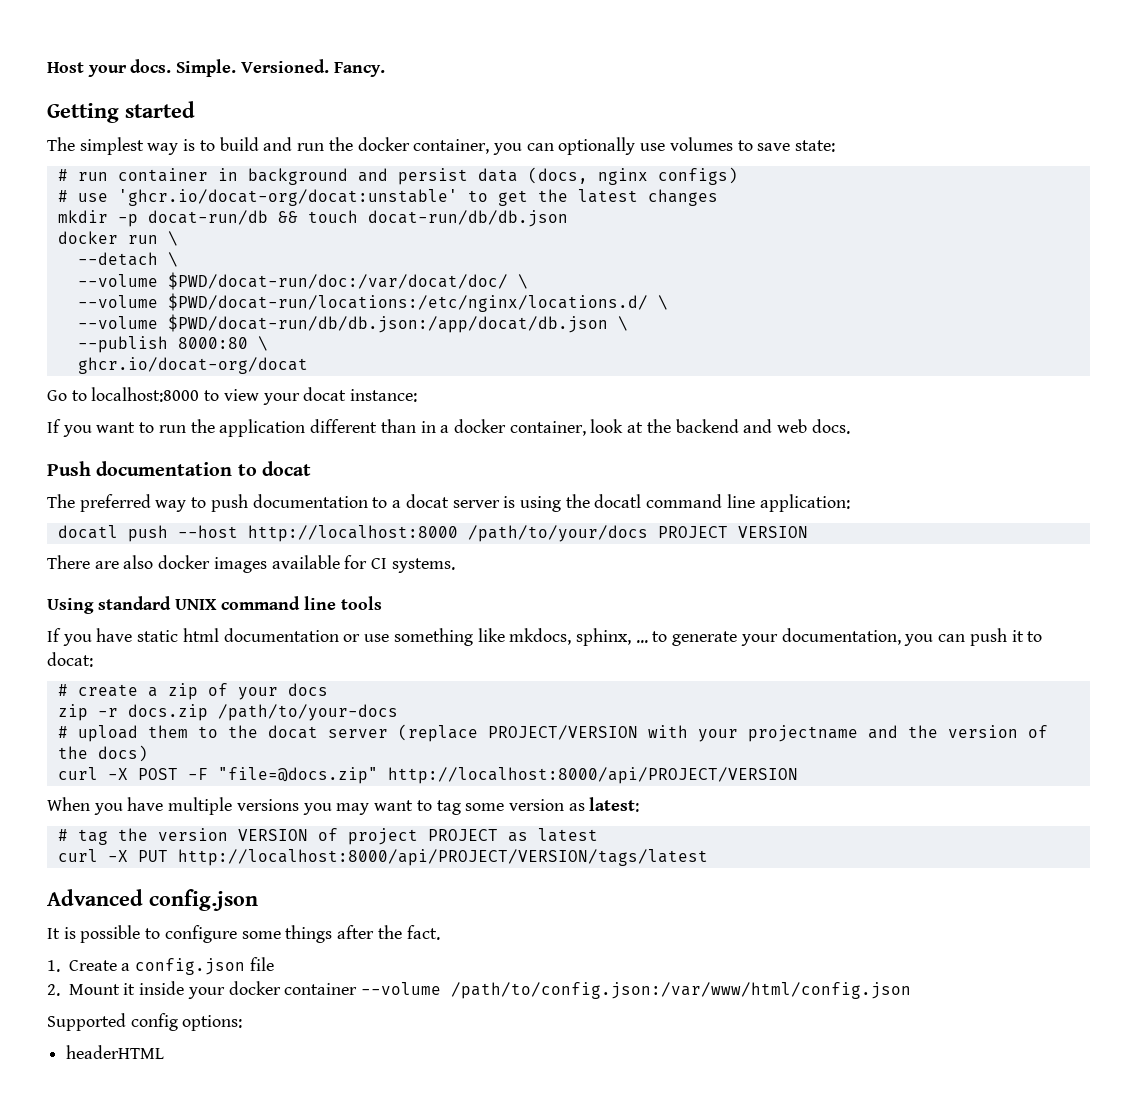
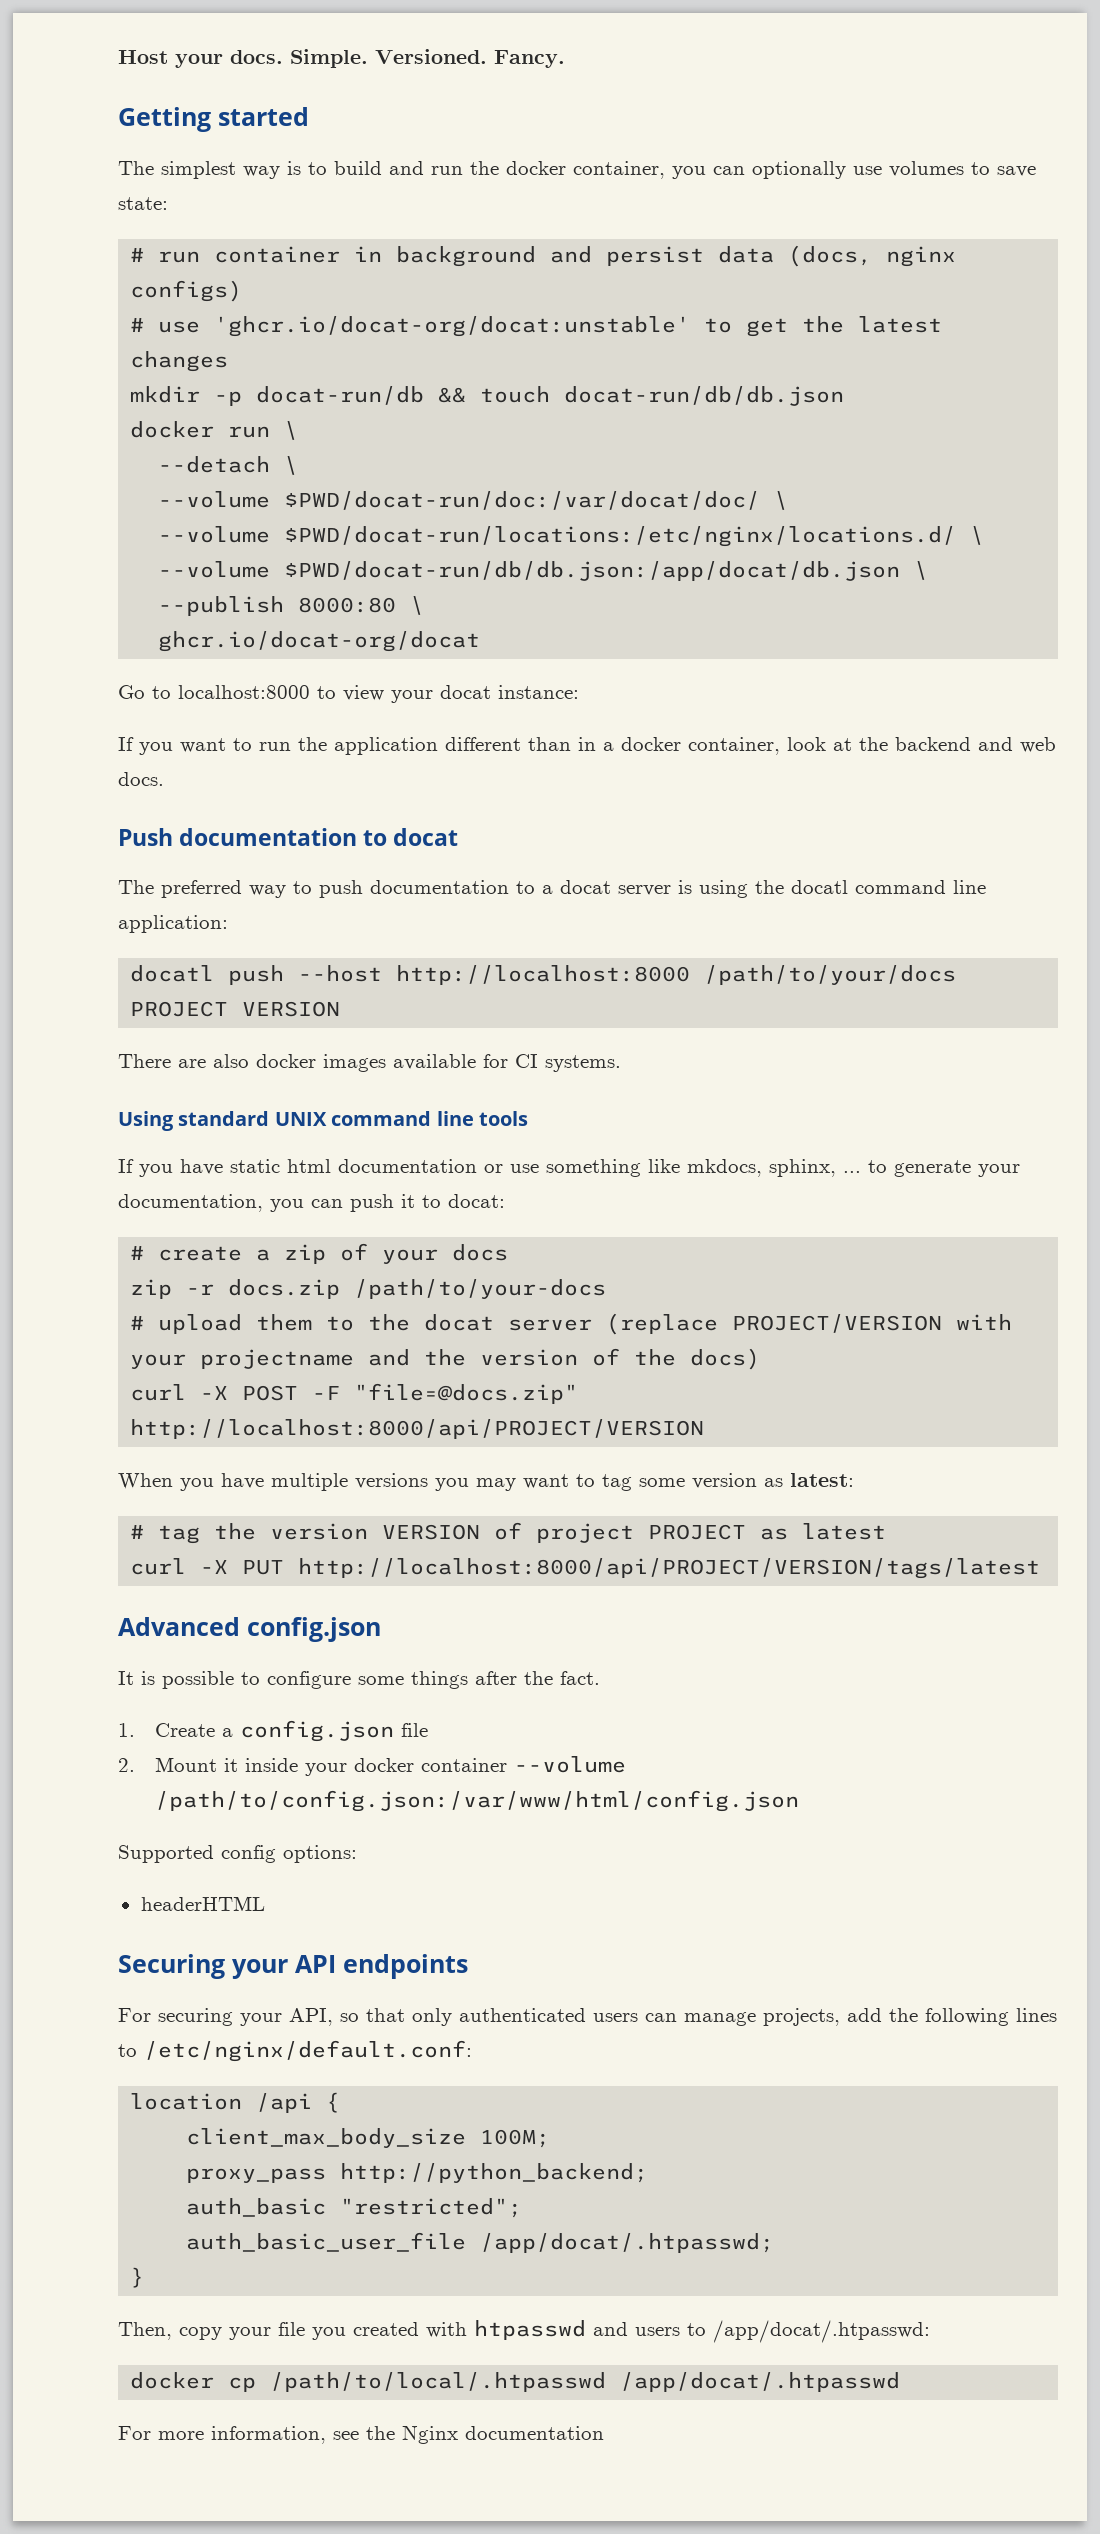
+ Securing your API endpoints
+ For securing your API, so that only authenticated users can manage projects, add the following lines to /etc/nginx/default.conf:
+ location /api {
+ client_max_body_size 100M;
+ proxy_pass http://python_backend;
+ auth_basic "restricted";
+ auth_basic_user_file /app/docat/.htpasswd;
+ }
+ Then, copy your file you created with htpasswd and users to /app/docat/.htpasswd:
+ docker cp /path/to/local/.htpasswd /app/docat/.htpasswd
+ For more information, see the Nginx documentation

